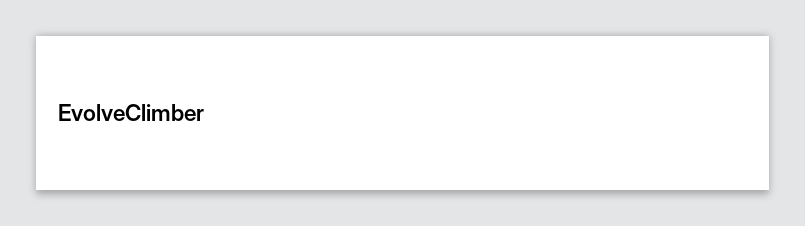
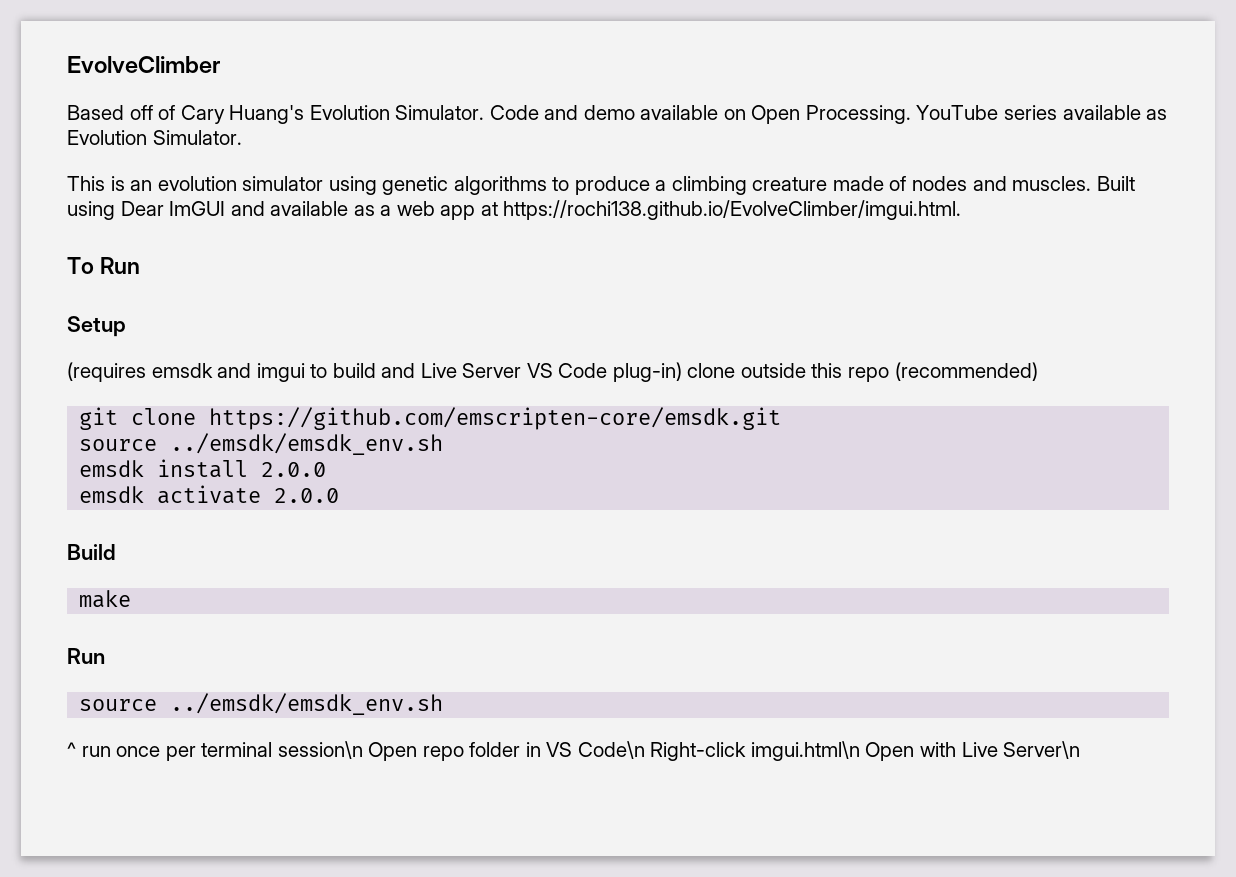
+ Based off of Cary Huang's Evolution Simulator. Code and demo available on Open Processing. YouTube series available as Evolution Simulator.
+ This is an evolution simulator using genetic algorithms to produce a climbing creature made of nodes and muscles. Built using Dear ImGUI and available as a web app at https://rochi138.github.io/EvolveClimber/imgui.html.
+ To Run
+ Setup
+ (requires emsdk and imgui to build and Live Server VS Code plug-in) clone outside this repo (recommended)
+ git clone https://github.com/emscripten-core/emsdk.git
+ source ../emsdk/emsdk_env.sh
+ emsdk install 2.0.0
+ emsdk activate 2.0.0
+ Build
+ make
+ Run
+ source ../emsdk/emsdk_env.sh
+ ^ run once per terminal session\n Open repo folder in VS Code\n Right-click imgui.html\n Open with Live Server\n

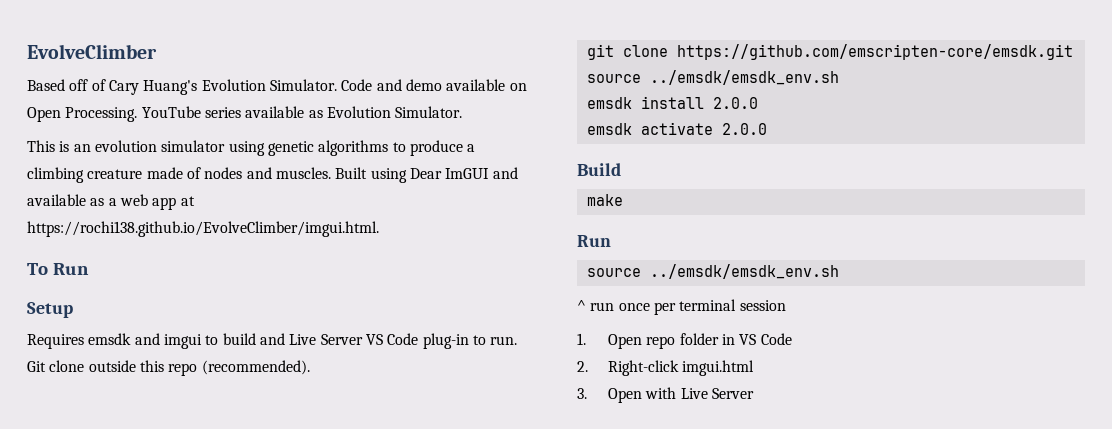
- (requires emsdk and imgui to build and Live Server VS Code plug-in) clone outside this repo (recommended)
+ Requires emsdk and imgui to build and Live Server VS Code plug-in to run. Git clone outside this repo (recommended).
- ^ run once per terminal session\n Open repo folder in VS Code\n Right-click imgui.html\n Open with Live Server\n
+ ^ run once per terminal session
+ 1. Open repo folder in VS Code
+ 2. Right-click imgui.html
+ 3. Open with Live Server

